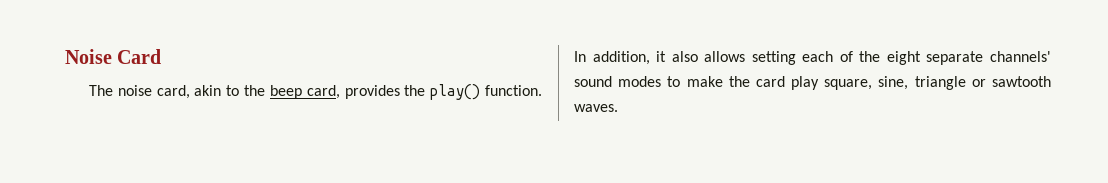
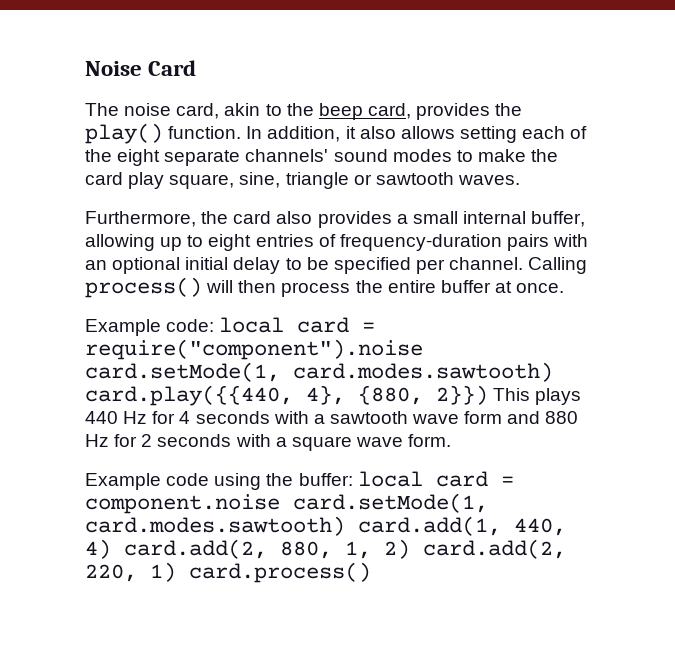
+ Furthermore, the card also provides a small internal buffer, allowing up to eight entries of frequency-duration pairs with an optional initial delay to be specified per channel. Calling process() will then process the entire buffer at once.
+ Example code: local card = require("component").noise card.setMode(1, card.modes.sawtooth) card.play({{440, 4}, {880, 2}}) This plays 440 Hz for 4 seconds with a sawtooth wave form and 880 Hz for 2 seconds with a square wave form.
+ Example code using the buffer: local card = component.noise card.setMode(1, card.modes.sawtooth) card.add(1, 440, 4) card.add(2, 880, 1, 2) card.add(2, 220, 1) card.process()

